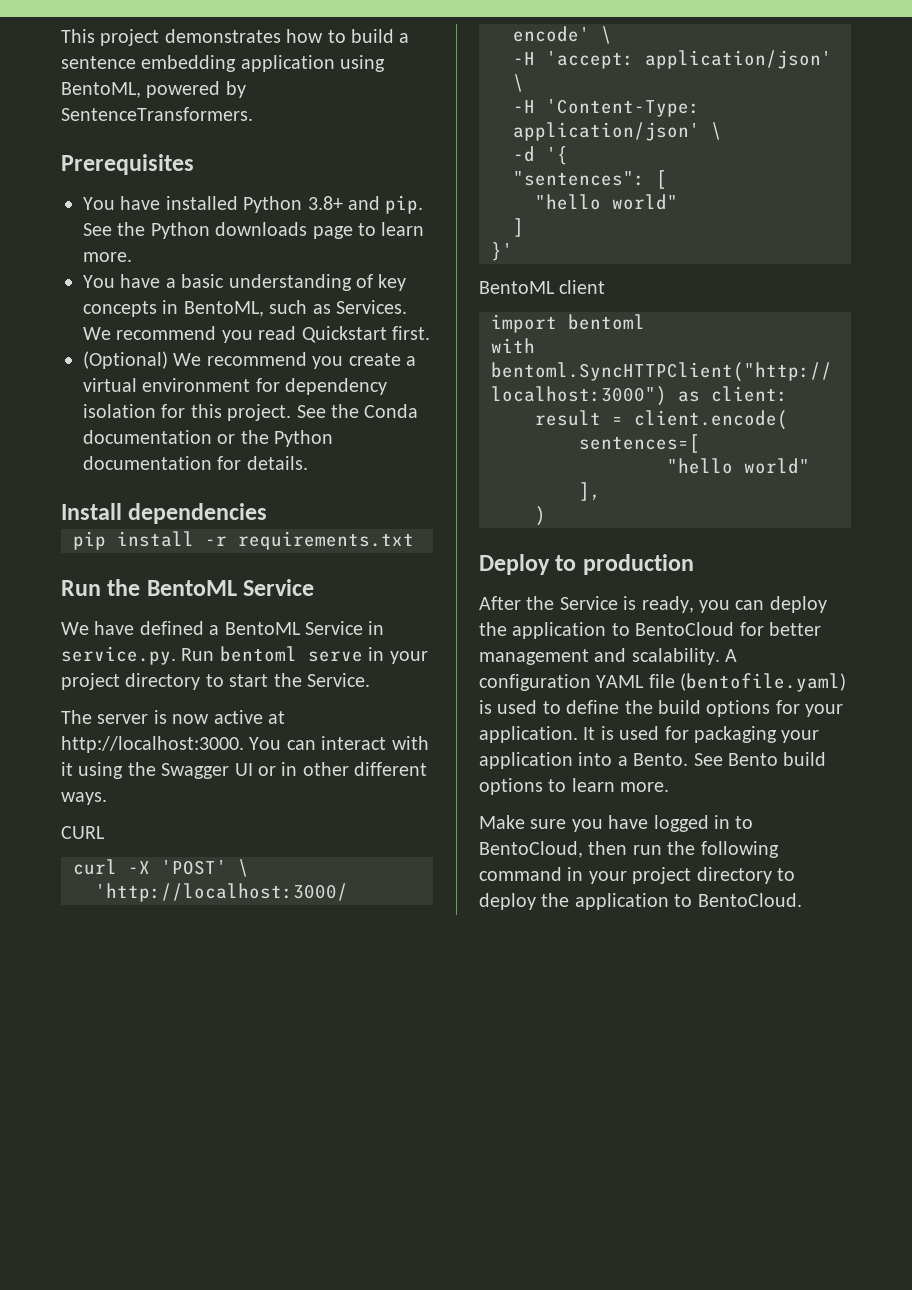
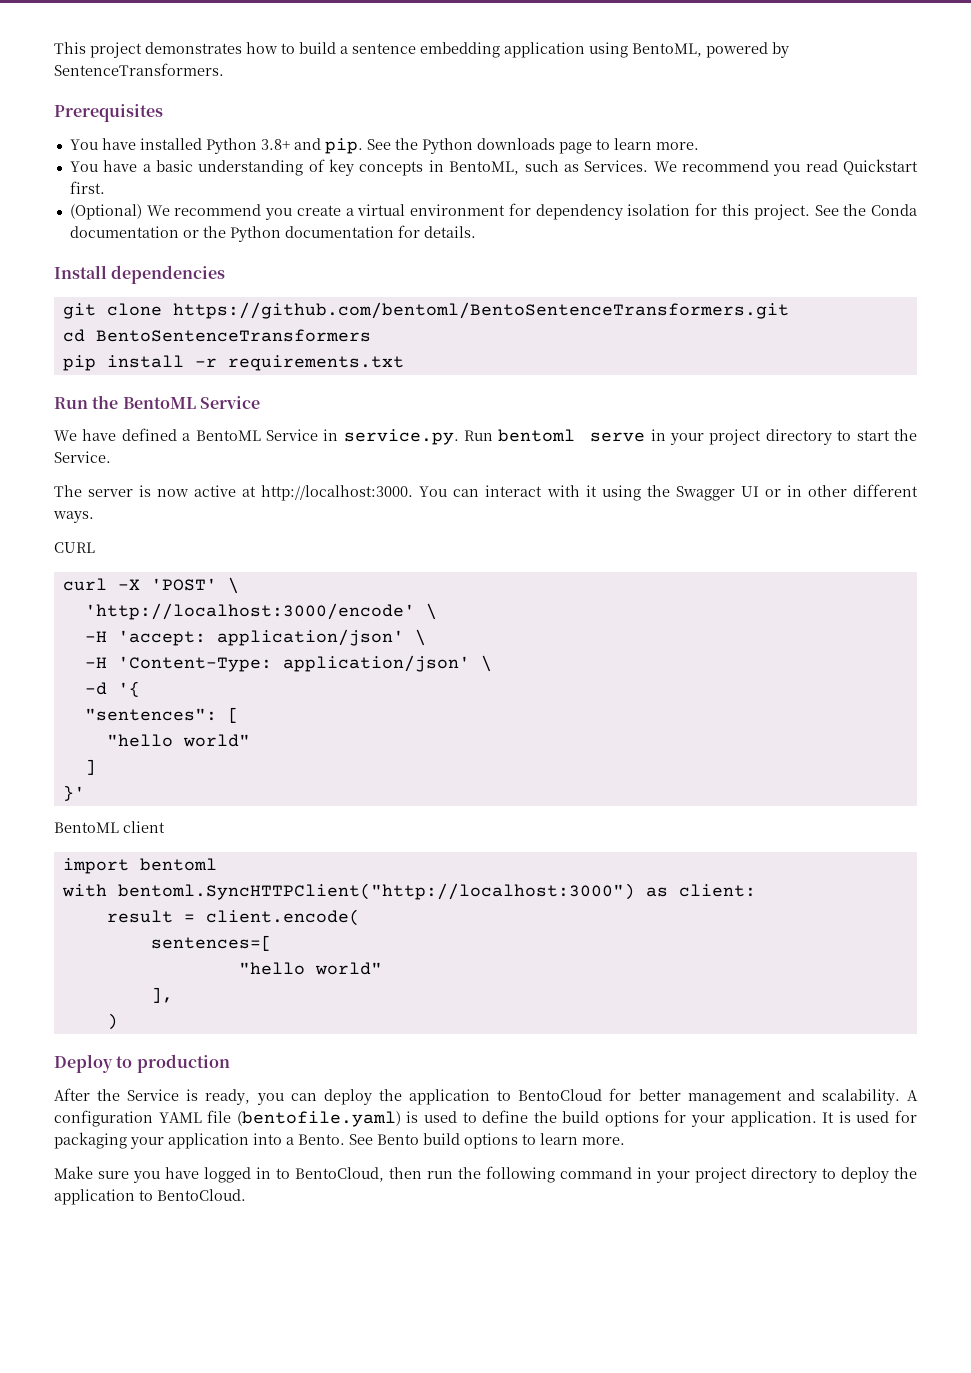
+ git clone https://github.com/bentoml/BentoSentenceTransformers.git
+ cd BentoSentenceTransformers

